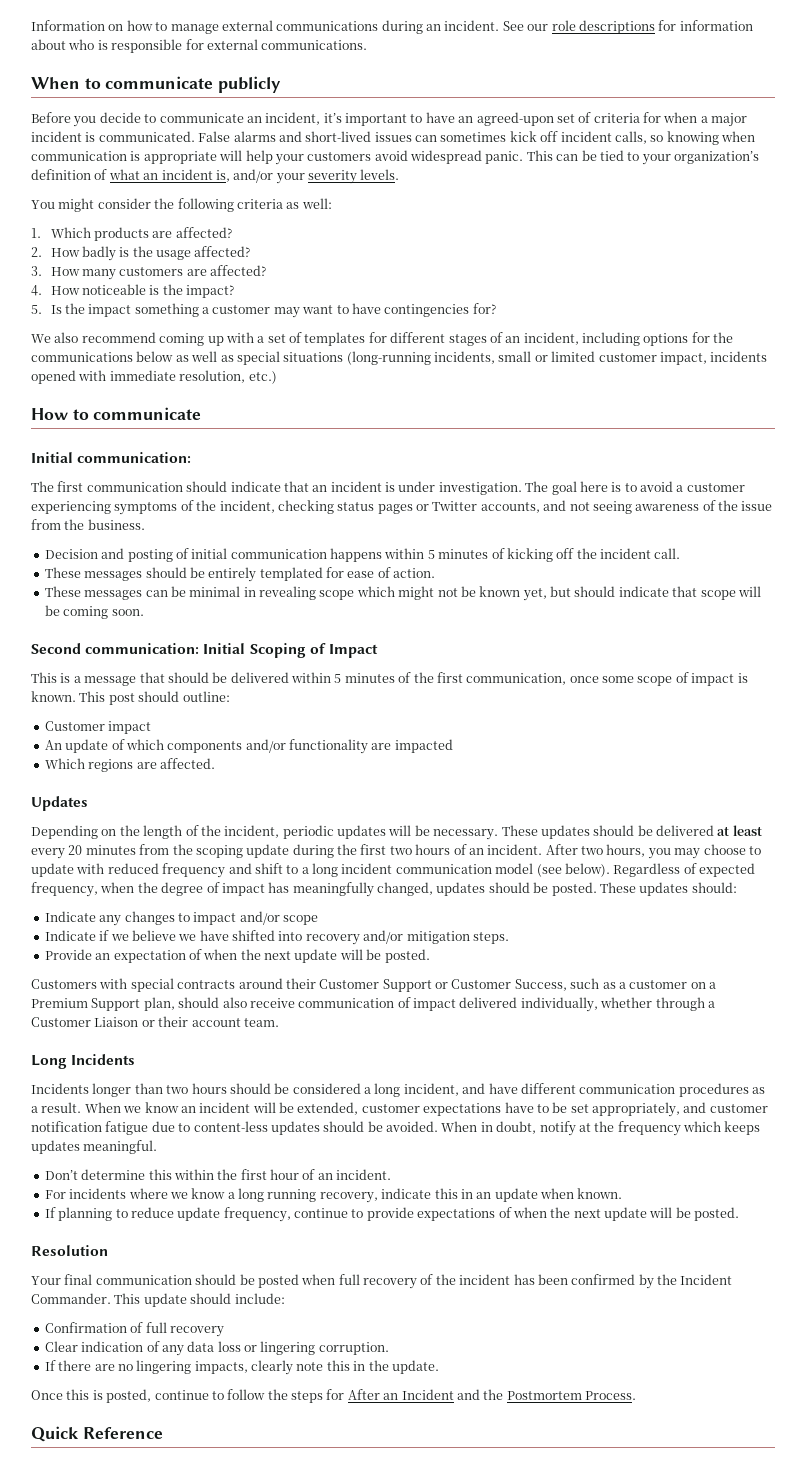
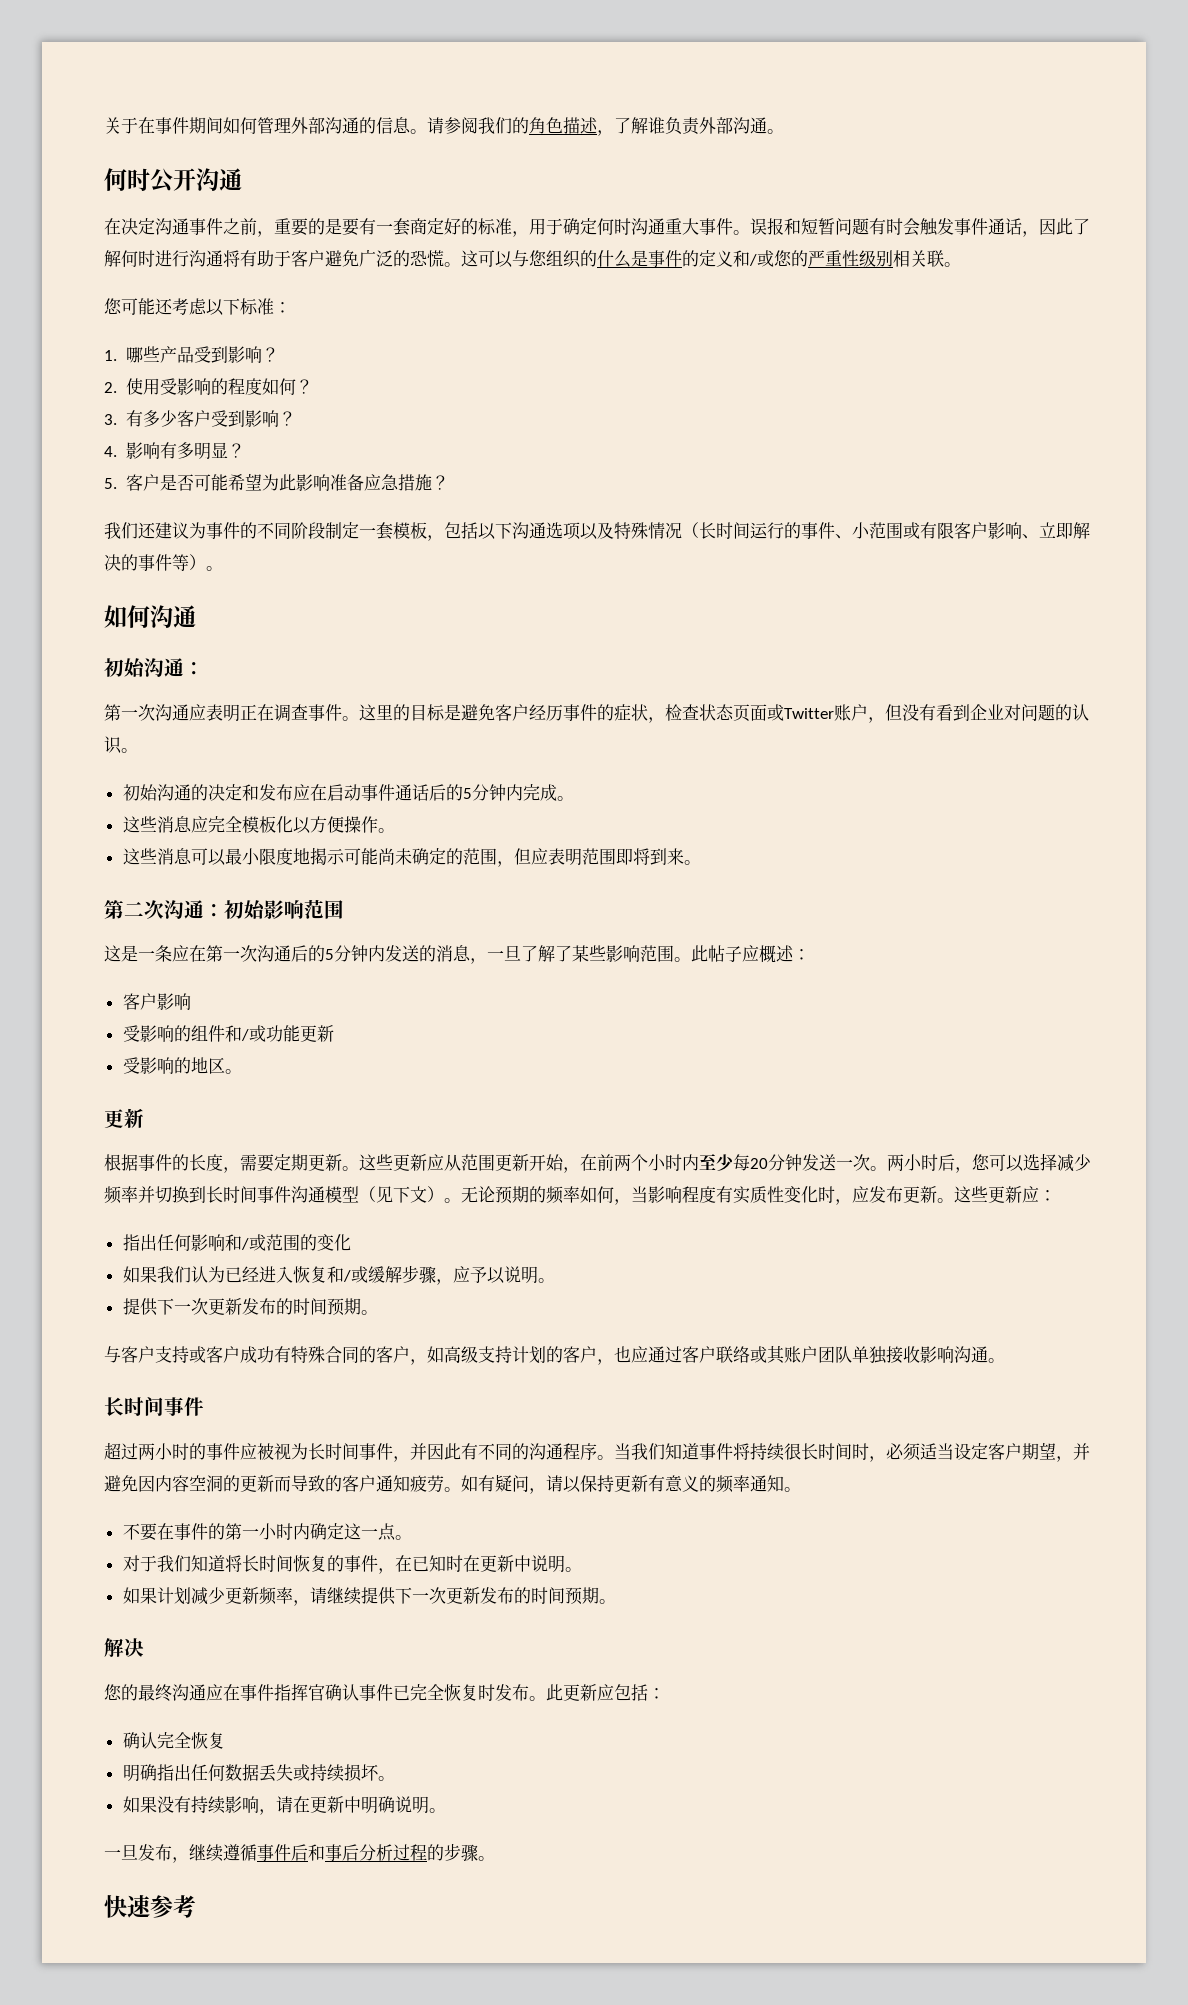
- Information on how to manage external communications during an incident. See our role descriptions for information about who is responsible for external communications.
- When to communicate publicly
- Before you decide to communicate an incident, it’s important to have an agreed-upon set of criteria for when a major incident is communicated. False alarms and short-lived issues can sometimes kick off incident calls, so knowing when communication is appropriate will help your customers avoid widespread panic. This can be tied to your organization’s definition of what an incident is, and/or your severity levels.
- You might consider the following criteria as well:
- 1. Which products are affected?
- 2. How badly is the usage affected?
- 3. How many customers are affected?
- 4. How noticeable is the impact?
- 5. Is the impact something a customer may want to have contingencies for?
- We also recommend coming up with a set of templates for different stages of an incident, including options for the communications below as well as special situations (long-running incidents, small or limited customer impact, incidents opened with immediate resolution, etc.)
- How to communicate
- Initial communication:
- The first communication should indicate that an incident is under investigation. The goal here is to avoid a customer experiencing symptoms of the incident, checking status pages or Twitter accounts, and not seeing awareness of the issue from the business.
- Decision and posting of initial communication happens within 5 minutes of kicking off the incident call.
- These messages should be entirely templated for ease of action.
- These messages can be minimal in revealing scope which might not be known yet, but should indicate that scope will be coming soon.
- Second communication: Initial Scoping of Impact
- This is a message that should be delivered within 5 minutes of the first communication, once some scope of impact is known. This post should outline:
- Customer impact
- An update of which components and/or functionality are impacted
- Which regions are affected.
- Updates
- Depending on the length of the incident, periodic updates will be necessary. These updates should be delivered at least every 20 minutes from the scoping update during the first two hours of an incident. After two hours, you may choose to update with reduced frequency and shift to a long incident communication model (see below). Regardless of expected frequency, when the degree of impact has meaningfully changed, updates should be posted. These updates should:
- Indicate any changes to impact and/or scope
- Indicate if we believe we have shifted into recovery and/or mitigation steps.
- Provide an expectation of when the next update will be posted.
- Customers with special contracts around their Customer Support or Customer Success, such as a customer on a Premium Support plan, should also receive communication of impact delivered individually, whether through a Customer Liaison or their account team.
- Long Incidents
- Incidents longer than two hours should be considered a long incident, and have different communication procedures as a result. When we know an incident will be extended, customer expectations have to be set appropriately, and customer notification fatigue due to content-less updates should be avoided. When in doubt, notify at the frequency which keeps updates meaningful.
- Don’t determine this within the first hour of an incident.
- For incidents where we know a long running recovery, indicate this in an update when known.
- If planning to reduce update frequency, continue to provide expectations of when the next update will be posted.
- Resolution
- Your final communication should be posted when full recovery of the incident has been confirmed by the Incident Commander. This update should include:
- Confirmation of full recovery
- Clear indication of any data loss or lingering corruption.
- If there are no lingering impacts, clearly note this in the update.
- Once this is posted, continue to follow the steps for After an Incident and the Postmortem Process.
- Quick Reference
+ 关于在事件期间如何管理外部沟通的信息。请参阅我们的角色描述，了解谁负责外部沟通。
+ 何时公开沟通
+ 在决定沟通事件之前，重要的是要有一套商定好的标准，用于确定何时沟通重大事件。误报和短暂问题有时会触发事件通话，因此了解何时进行沟通将有助于客户避免广泛的恐慌。这可以与您组织的什么是事件的定义和/或您的严重性级别相关联。
+ 您可能还考虑以下标准：
+ 1.哪些产品受到影响？
+ 2.使用受影响的程度如何？
+ 3.有多少客户受到影响？
+ 4.影响有多明显？
+ 5.客户是否可能希望为此影响准备应急措施？
+ 我们还建议为事件的不同阶段制定一套模板，包括以下沟通选项以及特殊情况（长时间运行的事件、小范围或有限客户影响、立即解决的事件等）。
+ 如何沟通
+ 初始沟通：
+ 第一次沟通应表明正在调查事件。这里的目标是避免客户经历事件的症状，检查状态页面或Twitter账户，但没有看到企业对问题的认识。
+ 初始沟通的决定和发布应在启动事件通话后的5分钟内完成。
+ 这些消息应完全模板化以方便操作。
+ 这些消息可以最小限度地揭示可能尚未确定的范围，但应表明范围即将到来。
+ 第二次沟通：初始影响范围
+ 这是一条应在第一次沟通后的5分钟内发送的消息，一旦了解了某些影响范围。此帖子应概述：
+ 客户影响
+ 受影响的组件和/或功能更新
+ 受影响的地区。
+ 更新
+ 根据事件的长度，需要定期更新。这些更新应从范围更新开始，在前两个小时内至少每20分钟发送一次。两小时后，您可以选择减少频率并切换到长时间事件沟通模型（见下文）。无论预期的频率如何，当影响程度有实质性变化时，应发布更新。这些更新应：
+ 指出任何影响和/或范围的变化
+ 如果我们认为已经进入恢复和/或缓解步骤，应予以说明。
+ 提供下一次更新发布的时间预期。
+ 与客户支持或客户成功有特殊合同的客户，如高级支持计划的客户，也应通过客户联络或其账户团队单独接收影响沟通。
+ 长时间事件
+ 超过两小时的事件应被视为长时间事件，并因此有不同的沟通程序。当我们知道事件将持续很长时间时，必须适当设定客户期望，并避免因内容空洞的更新而导致的客户通知疲劳。如有疑问，请以保持更新有意义的频率通知。
+ 不要在事件的第一小时内确定这一点。
+ 对于我们知道将长时间恢复的事件，在已知时在更新中说明。
+ 如果计划减少更新频率，请继续提供下一次更新发布的时间预期。
+ 解决
+ 您的最终沟通应在事件指挥官确认事件已完全恢复时发布。此更新应包括：
+ 确认完全恢复
+ 明确指出任何数据丢失或持续损坏。
+ 如果没有持续影响，请在更新中明确说明。
+ 一旦发布，继续遵循事件后和事后分析过程的步骤。
+ 快速参考

